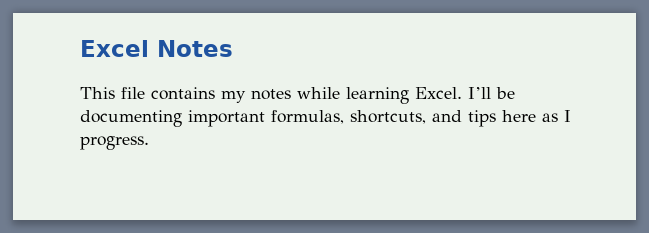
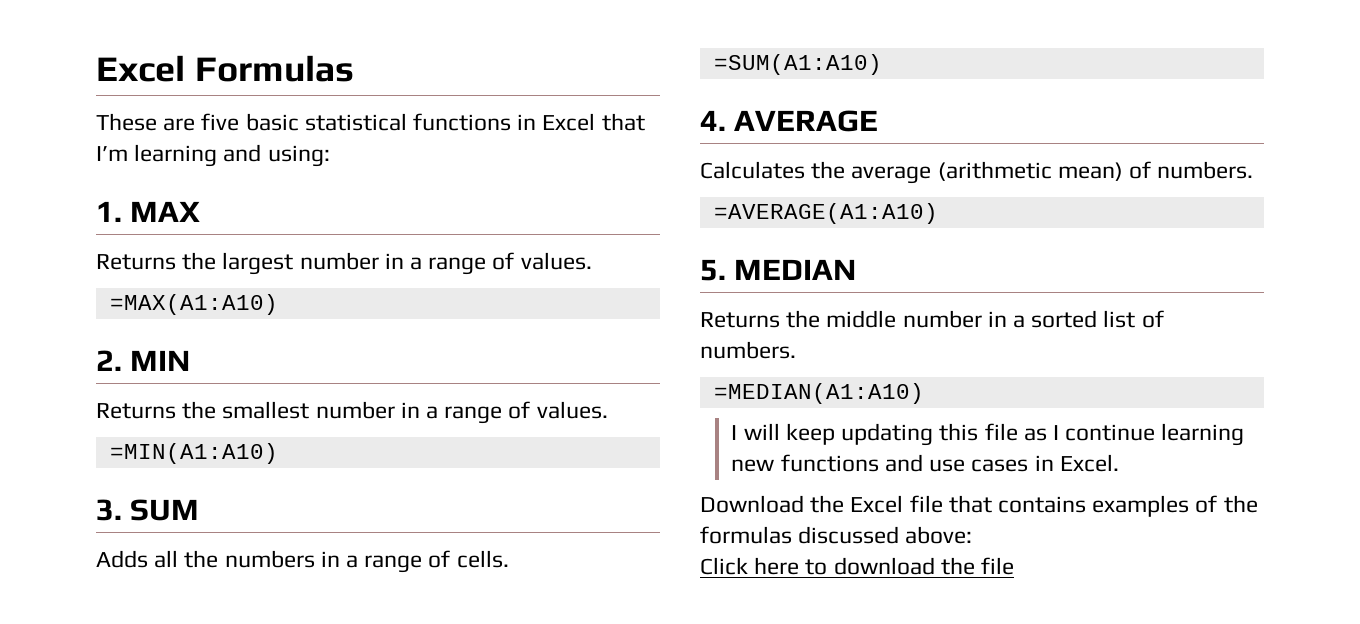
- Excel Notes
- This file contains my notes while learning Excel. I’ll be documenting important formulas, shortcuts, and tips here as I progress.
+ Excel Formulas
+ These are five basic statistical functions in Excel that I’m learning and using:
+ 1. MAX
+ Returns the largest number in a range of values.
+ =MAX(A1:A10)
+ 2. MIN
+ Returns the smallest number in a range of values.
+ =MIN(A1:A10)
+ 3. SUM
+ Adds all the numbers in a range of cells.
+ =SUM(A1:A10)
+ 4. AVERAGE
+ Calculates the average (arithmetic mean) of numbers.
+ =AVERAGE(A1:A10)
+ 5. MEDIAN
+ Returns the middle number in a sorted list of numbers.
+ =MEDIAN(A1:A10)
+ I will keep updating this file as I continue learning new functions and use cases in Excel.
+ Download the Excel file that contains examples of the formulas discussed above:
+ Click here to download the file

